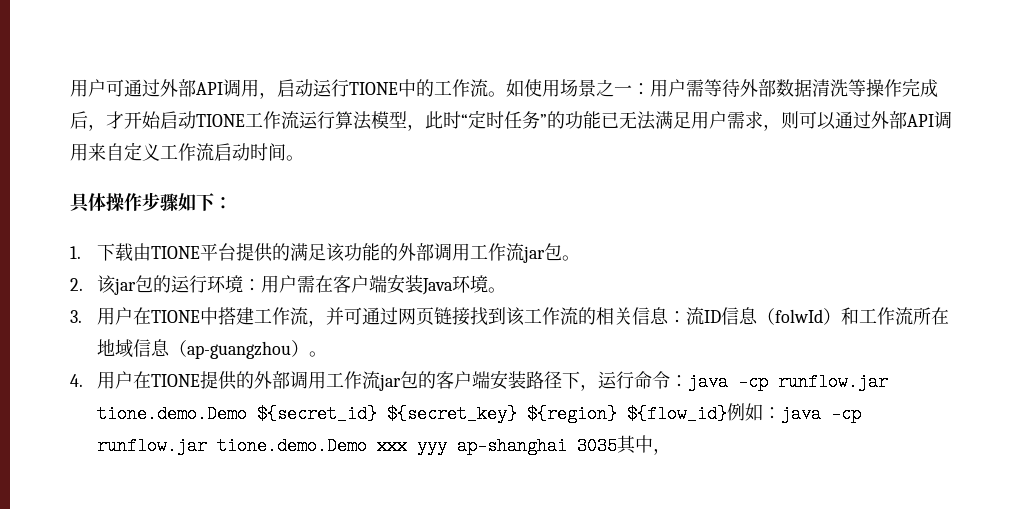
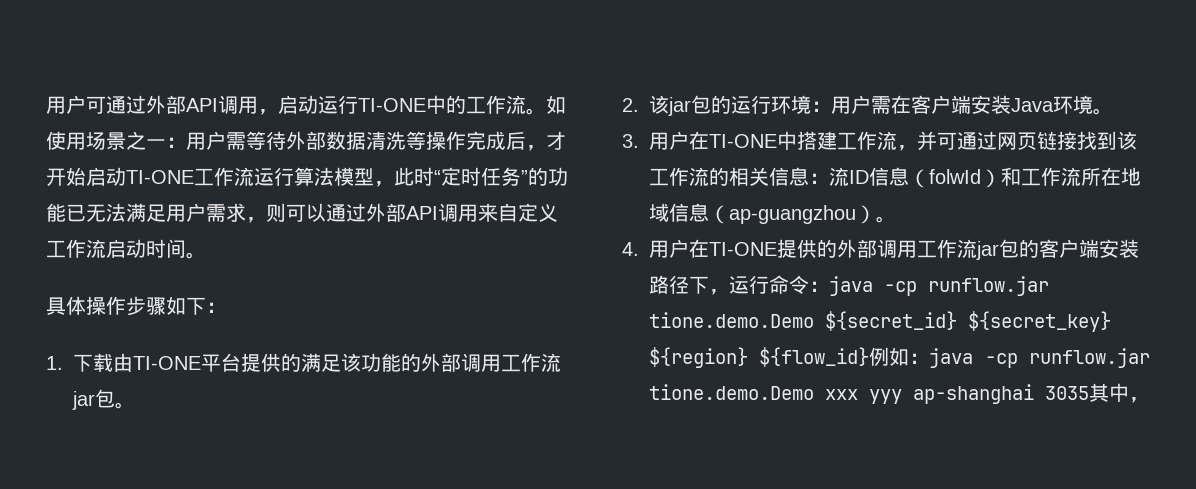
- 用户可通过外部API调用，启动运行TIONE中的工作流。
+ 用户可通过外部API调用，启动运行TI-ONE中的工作流。
- 如使用场景之一：用户需等待外部数据清洗等操作完成后，才开始启动TIONE工作流运行算法模型，此时“定时任务”的功能已无法满足用户需求，则可以通过外部API调用来自定义工作流启动时间。
+ 如使用场景之一：用户需等待外部数据清洗等操作完成后，才开始启动TI-ONE工作流运行算法模型，此时“定时任务”的功能已无法满足用户需求，则可以通过外部API调用来自定义工作流启动时间。
- 1.下载由TIONE平台提供的满足该功能的外部调用工作流jar包。
+ 1.下载由TI-ONE平台提供的满足该功能的外部调用工作流jar包。
- 3.用户在TIONE中搭建工作流，并可通过网页链接找到该工作流的相关信息：流ID信息（folwId）和工作流所在地域信息（ap-guangzhou）。
+ 3.用户在TI-ONE中搭建工作流，并可通过网页链接找到该工作流的相关信息：流ID信息（folwId）和工作流所在地域信息（ap-guangzhou）。
- 4.用户在TIONE提供的外部调用工作流jar包的客户端安装路径下，运行命令：java -cp runflow.jar tione.demo.Demo ${secret_id} ${secret_key} ${region} ${flow_id}例如：java -cp runflow.jar tione.demo.Demo xxx yyy ap-shanghai 3035其中，
+ 4.用户在TI-ONE提供的外部调用工作流jar包的客户端安装路径下，运行命令：java -cp runflow.jar tione.demo.Demo ${secret_id} ${secret_key} ${region} ${flow_id}例如：java -cp runflow.jar tione.demo.Demo xxx yyy ap-shanghai 3035其中，

